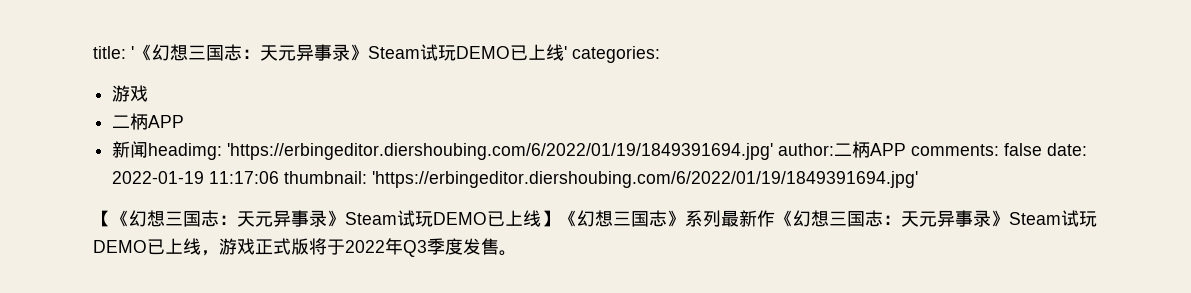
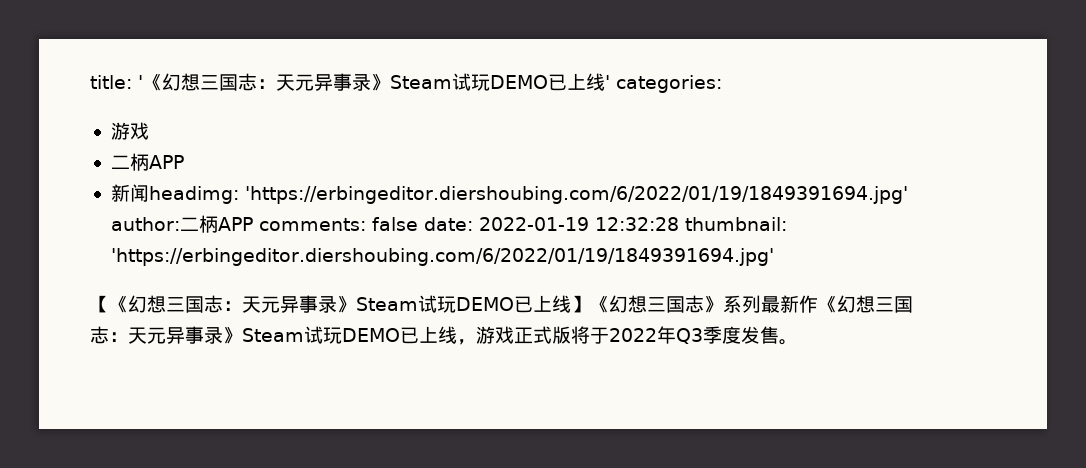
- 新闻headimg: 'https://erbingeditor.diershoubing.com/6/2022/01/19/1849391694.jpg' author:二柄APP comments: false date: 2022-01-19 11:17:06 thumbnail: 'https://erbingeditor.diershoubing.com/6/2022/01/19/1849391694.jpg'
+ 新闻headimg: 'https://erbingeditor.diershoubing.com/6/2022/01/19/1849391694.jpg' author:二柄APP comments: false date: 2022-01-19 12:32:28 thumbnail: 'https://erbingeditor.diershoubing.com/6/2022/01/19/1849391694.jpg'

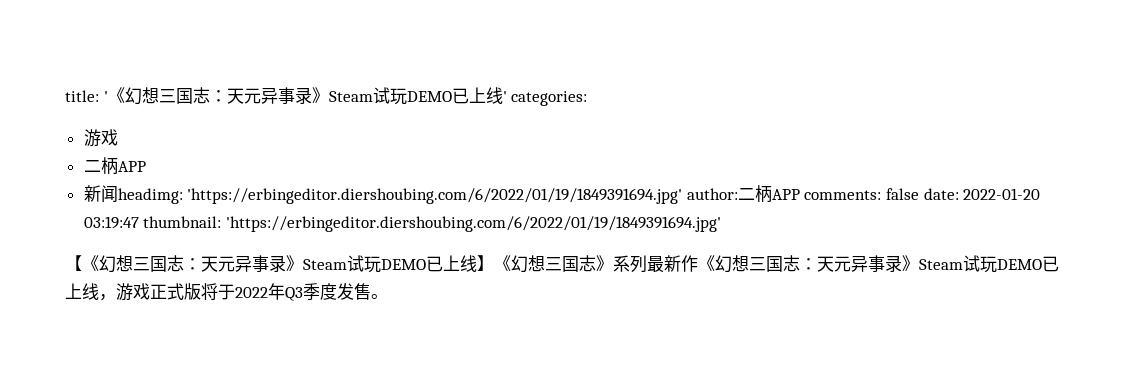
- 新闻headimg: 'https://erbingeditor.diershoubing.com/6/2022/01/19/1849391694.jpg' author:二柄APP comments: false date: 2022-01-19 12:32:28 thumbnail: 'https://erbingeditor.diershoubing.com/6/2022/01/19/1849391694.jpg'
+ 新闻headimg: 'https://erbingeditor.diershoubing.com/6/2022/01/19/1849391694.jpg' author:二柄APP comments: false date: 2022-01-20 03:19:47 thumbnail: 'https://erbingeditor.diershoubing.com/6/2022/01/19/1849391694.jpg'

